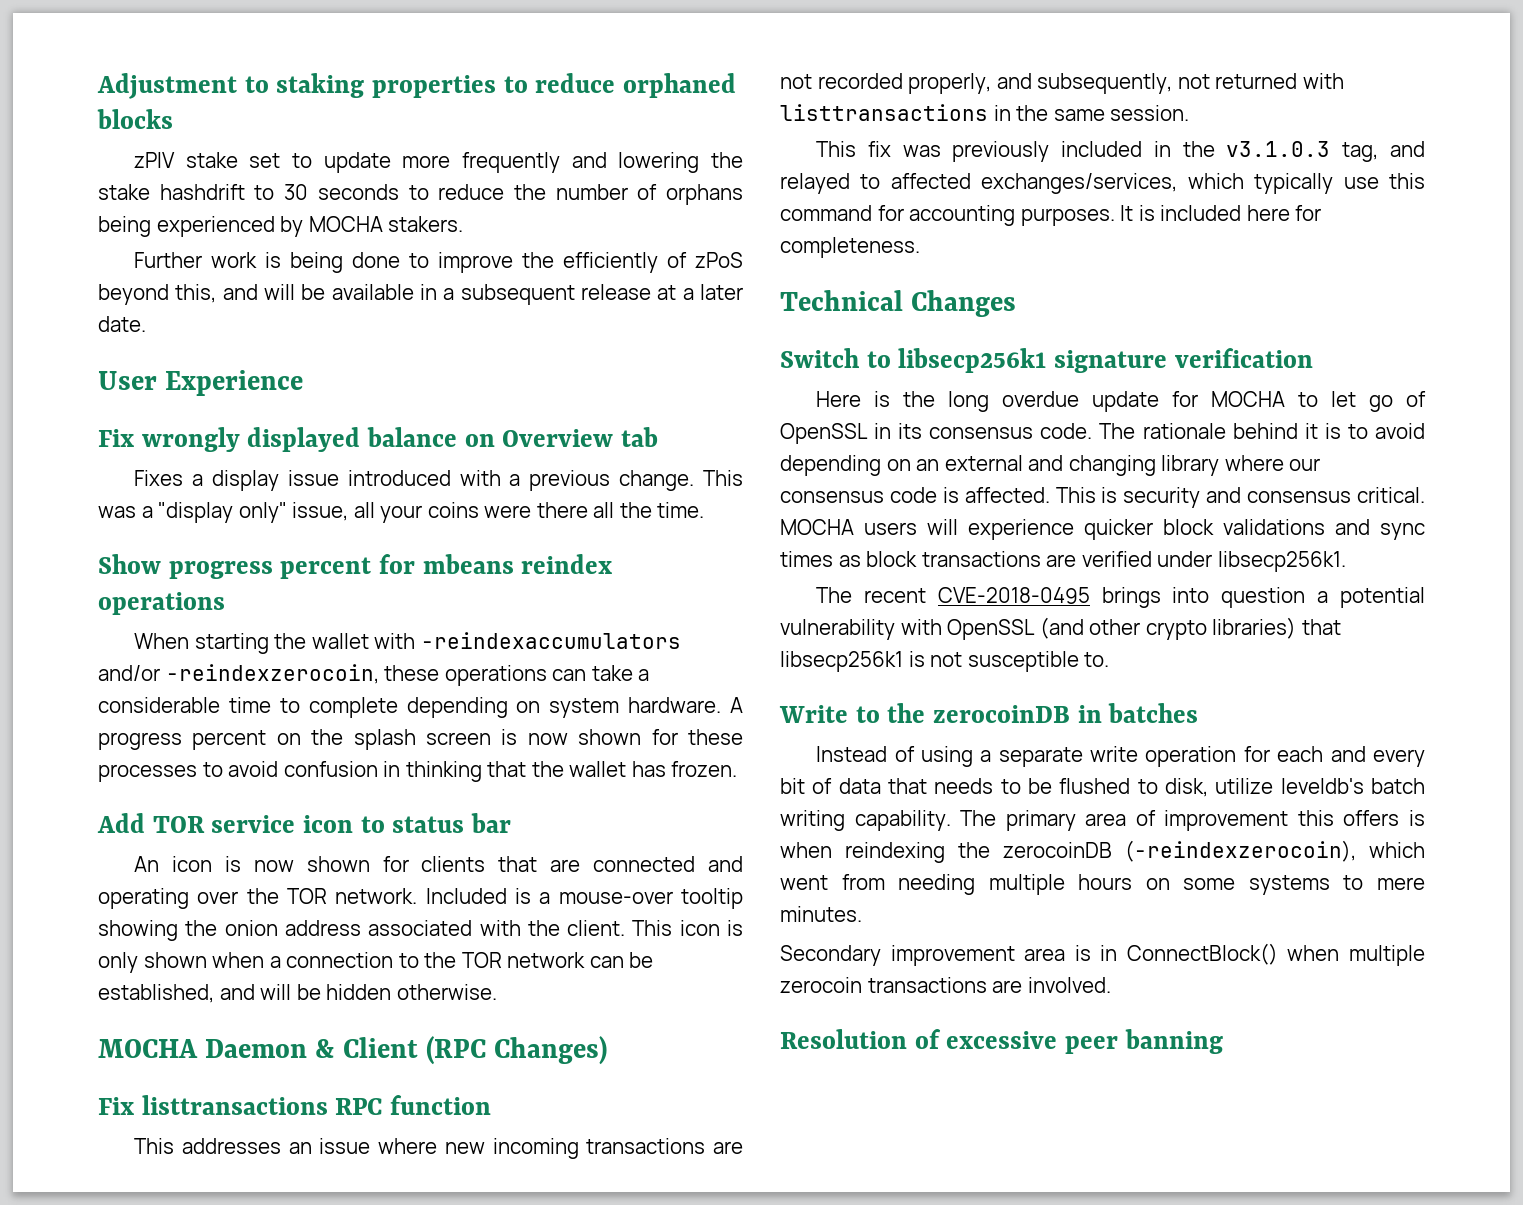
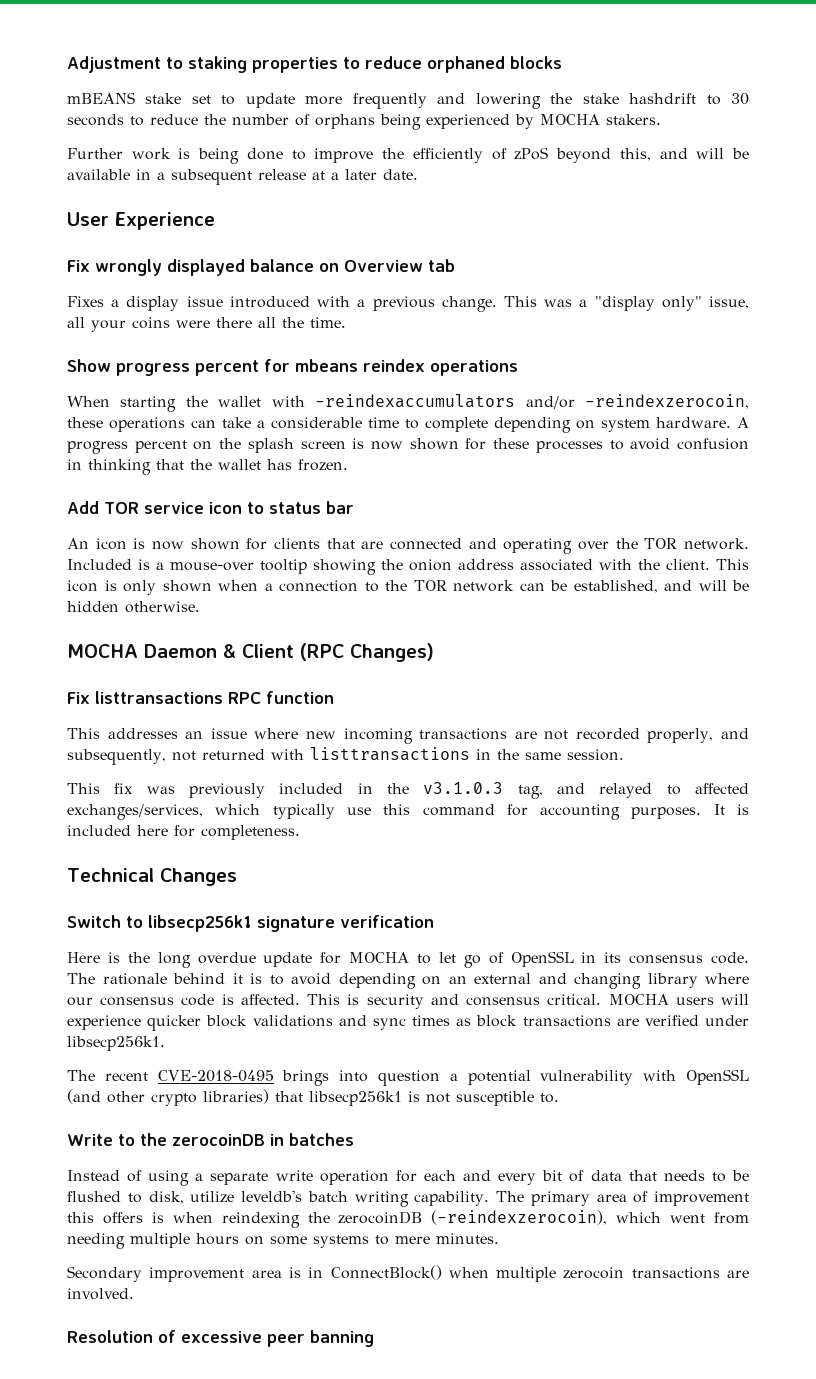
- zPIV stake set to update more frequently and lowering the stake hashdrift to 30 seconds to reduce the number of orphans being experienced by MOCHA stakers.
+ mBEANS stake set to update more frequently and lowering the stake hashdrift to 30 seconds to reduce the number of orphans being experienced by MOCHA stakers.

